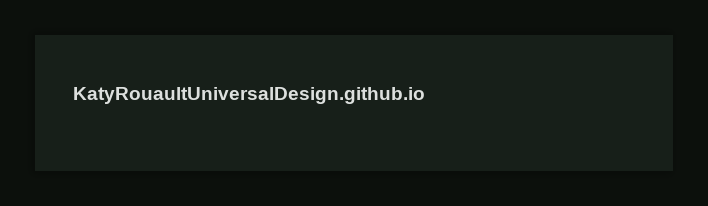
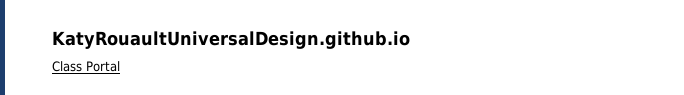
+ Class Portal

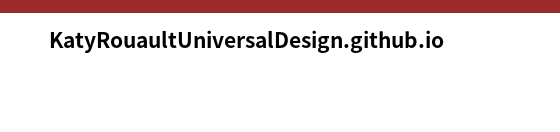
- Class Portal

